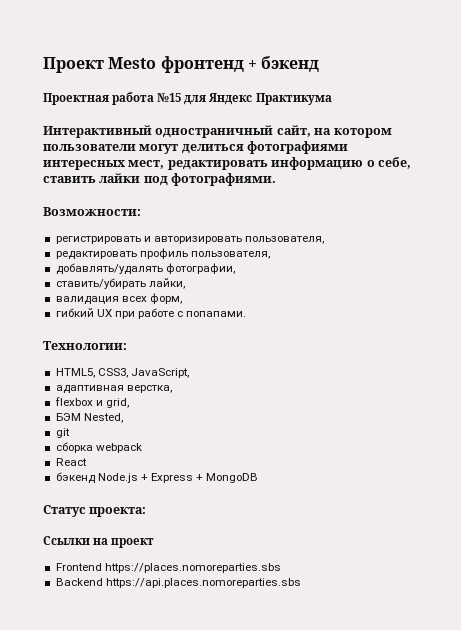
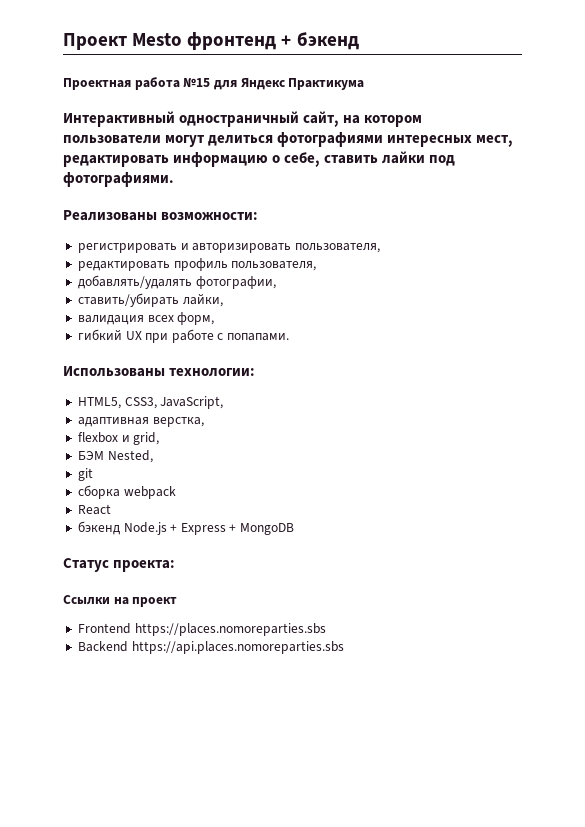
- Возможности:
+ Реализованы возможности:
- Технологии:
+ Использованы технологии:

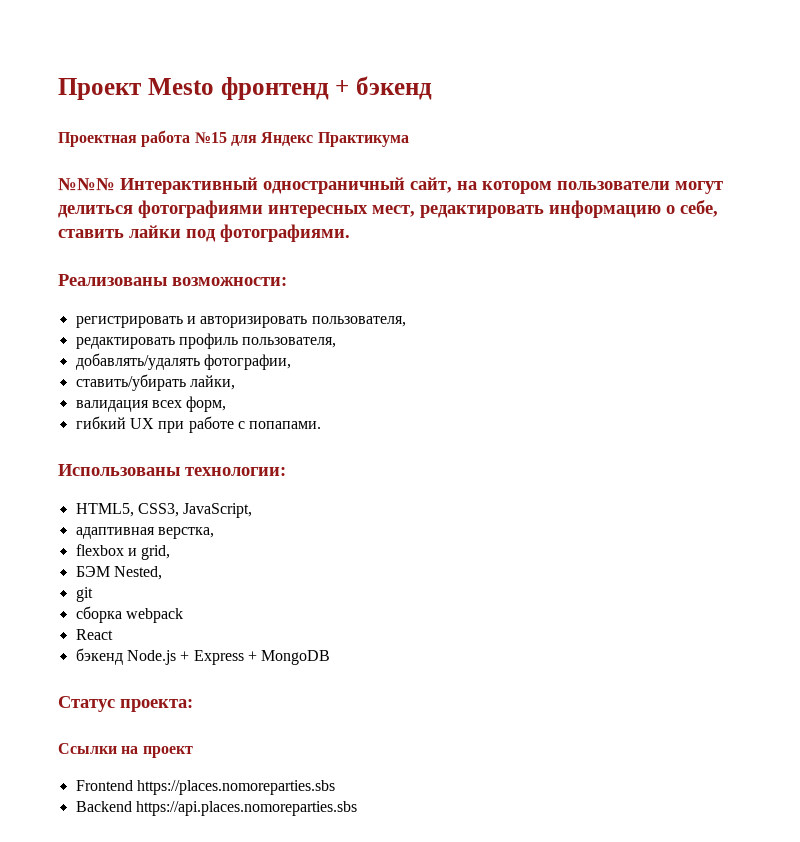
- Интерактивный одностраничный сайт, на котором пользователи могут делиться фотографиями интересных мест, редактировать информацию о себе, ставить лайки под фотографиями.
+ №№№ Интерактивный одностраничный сайт, на котором пользователи могут делиться фотографиями интересных мест, редактировать информацию о себе, ставить лайки под фотографиями.

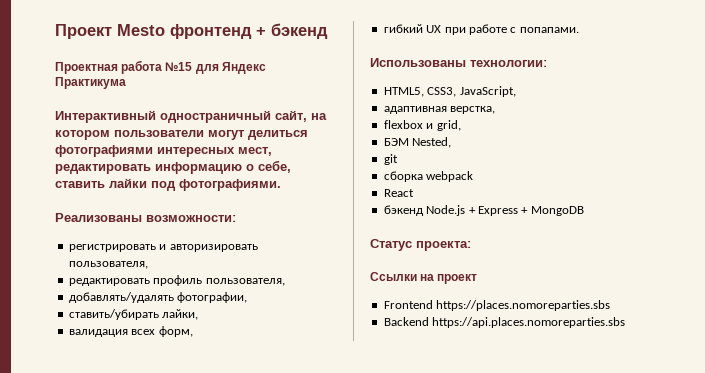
- №№№ Интерактивный одностраничный сайт, на котором пользователи могут делиться фотографиями интересных мест, редактировать информацию о себе, ставить лайки под фотографиями.
+ Интерактивный одностраничный сайт, на котором пользователи могут делиться фотографиями интересных мест, редактировать информацию о себе, ставить лайки под фотографиями.

